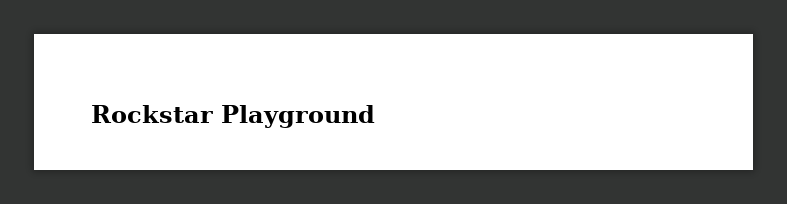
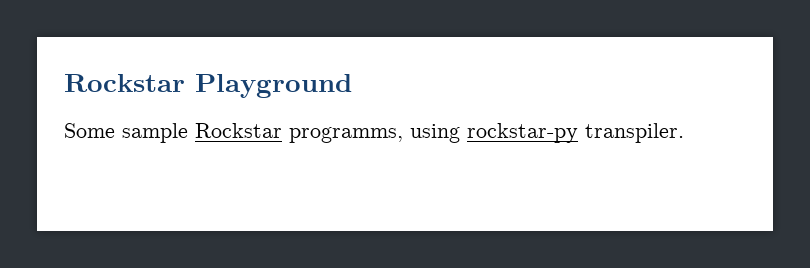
+ Some sample Rockstar programms, using rockstar-py transpiler.

